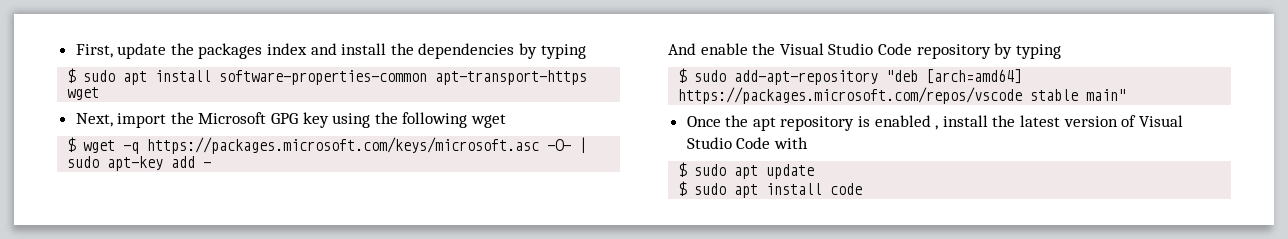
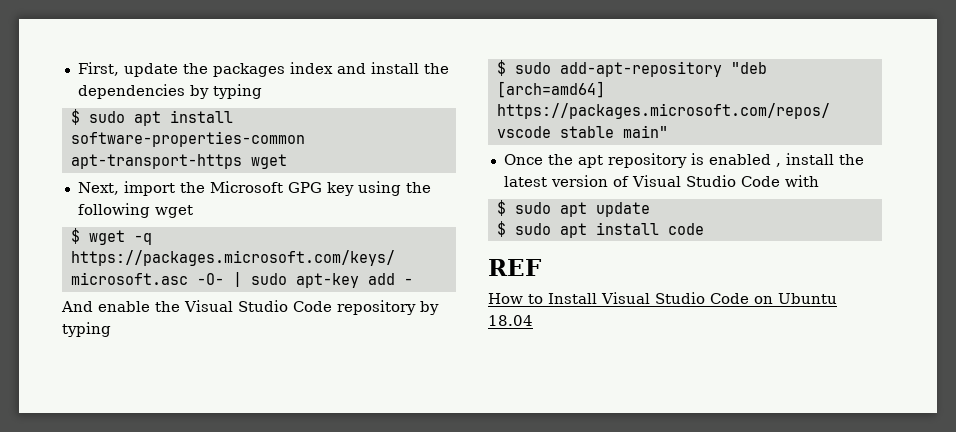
+ REF
+ How to Install Visual Studio Code on Ubuntu 18.04

